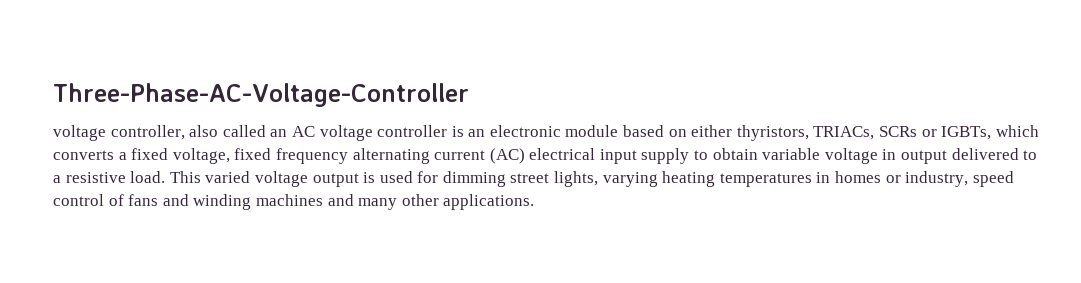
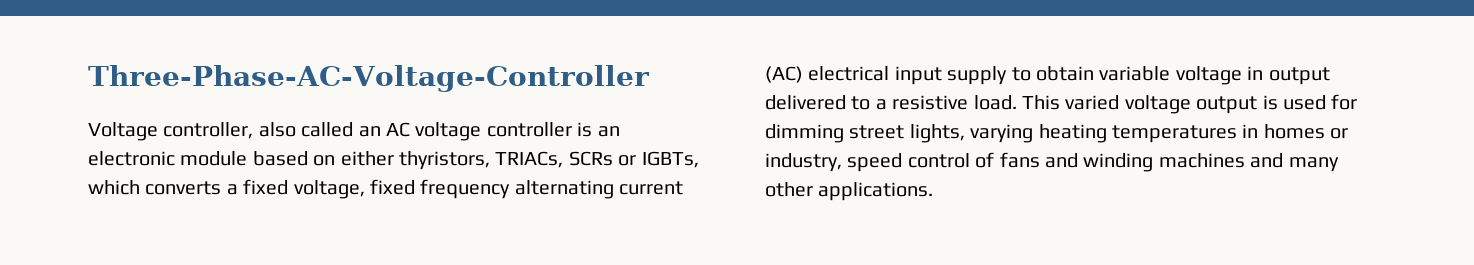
- voltage controller, also called an AC voltage controller is an electronic module based on either thyristors, TRIACs, SCRs or IGBTs, which converts a fixed voltage, fixed frequency alternating current (AC) electrical input supply to obtain variable voltage in output delivered to a resistive load.
+ Voltage controller, also called an AC voltage controller is an electronic module based on either thyristors, TRIACs, SCRs or IGBTs, which converts a fixed voltage, fixed frequency alternating current (AC) electrical input supply to obtain variable voltage in output delivered to a resistive load.

